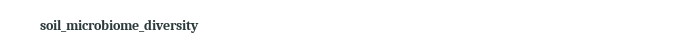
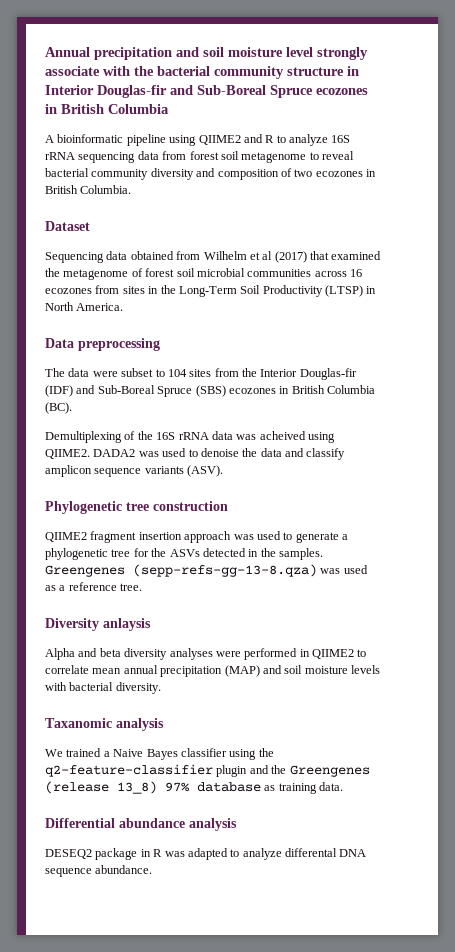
- soil_microbiome_diversity
+ Annual precipitation and soil moisture level strongly associate with the bacterial community structure in Interior Douglas-fir and Sub-Boreal Spruce ecozones in British Columbia
+ A bioinformatic pipeline using QIIME2 and R to analyze 16S rRNA sequencing data from forest soil metagenome to reveal bacterial community diversity and composition of two ecozones in British Columbia.
+ Dataset
+ Sequencing data obtained from Wilhelm et al (2017) that examined the metagenome of forest soil microbial communities across 16 ecozones from sites in the Long-Term Soil Productivity (LTSP) in North America.
+ Data preprocessing
+ The data were subset to 104 sites from the Interior Douglas-fir (IDF) and Sub-Boreal Spruce (SBS) ecozones in British Columbia (BC).
+ Demultiplexing of the 16S rRNA data was acheived using QIIME2. DADA2 was used to denoise the data and classify amplicon sequence variants (ASV).
+ Phylogenetic tree construction
+ QIIME2 fragment insertion approach was used to generate a phylogenetic tree for the ASVs detected in the samples. Greengenes (sepp-refs-gg-13-8.qza) was used as a reference tree.
+ Diversity anlaysis
+ Alpha and beta diversity analyses were performed in QIIME2 to correlate mean annual precipitation (MAP) and soil moisture levels with bacterial diversity.
+ Taxanomic analysis
+ We trained a Naive Bayes classifier using the q2-feature-classifier plugin and the Greengenes (release 13_8) 97% database as training data.
+ Differential abundance analysis
+ DESEQ2 package in R was adapted to analyze differental DNA sequence abundance.

